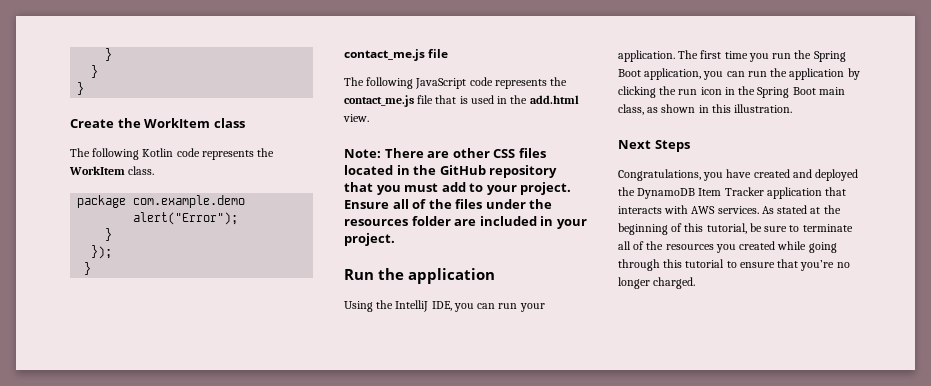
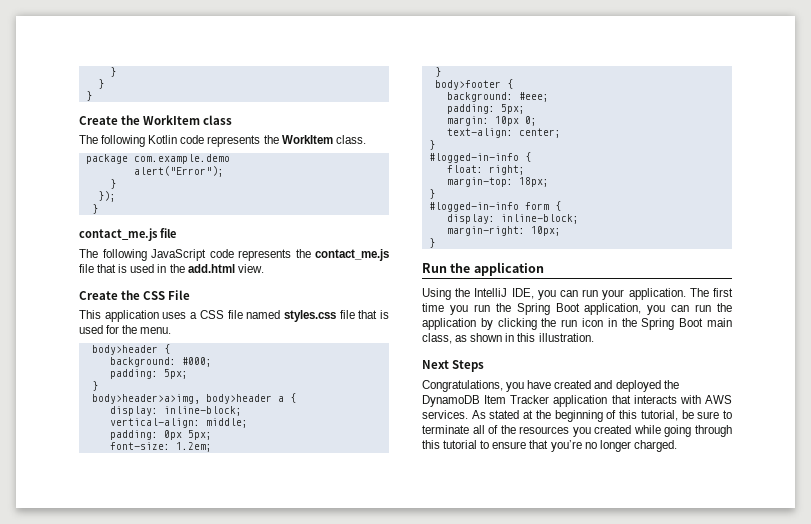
- Note: There are other CSS files located in the GitHub repository that you must add to your project. Ensure all of the files under the resources folder are included in your project.
+ Create the CSS File
+ This application uses a CSS file named styles.css file that is used for the menu.
+ body>header {
+ background: #000;
+ padding: 5px;
+ }
+ body>header>a>img, body>header a {
+ display: inline-block;
+ vertical-align: middle;
+ padding: 0px 5px;
+ font-size: 1.2em;
+ }
+ body>footer {
+ background: #eee;
+ padding: 5px;
+ margin: 10px 0;
+ text-align: center;
+ }
+ #logged-in-info {
+ float: right;
+ margin-top: 18px;
+ }
+ #logged-in-info form {
+ display: inline-block;
+ margin-right: 10px;
+ }

